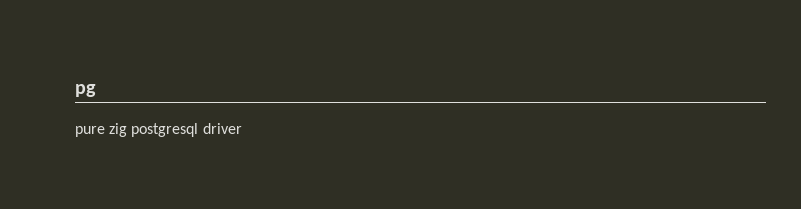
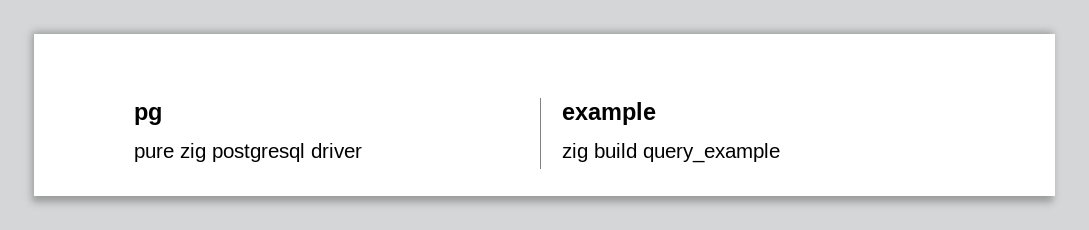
+ example
+ zig build query_example

